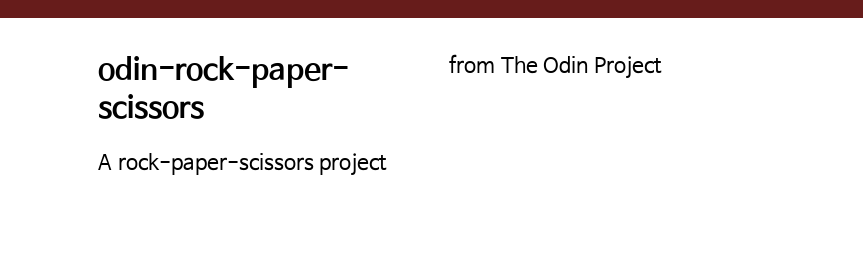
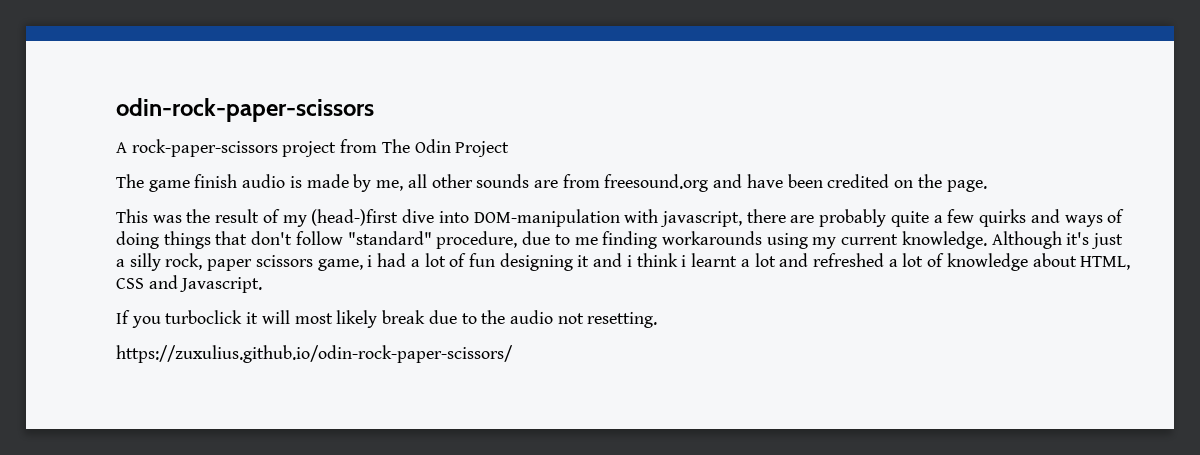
+ The game finish audio is made by me, all other sounds are from freesound.org and have been credited on the page.
+ This was the result of my (head-)first dive into DOM-manipulation with javascript, there are probably quite a few quirks and ways of doing things that don't follow "standard" procedure, due to me finding workarounds using my current knowledge. Although it's just a silly rock, paper scissors game, i had a lot of fun designing it and i think i learnt a lot and refreshed a lot of knowledge about HTML, CSS and Javascript.
+ If you turboclick it will most likely break due to the audio not resetting.
+ https://zuxulius.github.io/odin-rock-paper-scissors/

